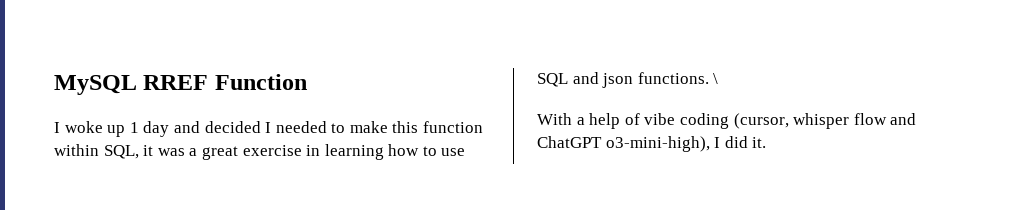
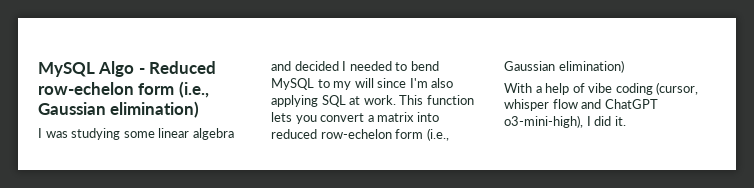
- MySQL RREF Function
- I woke up 1 day and decided I needed to make this function within SQL, it was a great exercise in learning how to use SQL and json functions. \
+ MySQL Algo - Reduced row-echelon form (i.e., Gaussian elimination)
+ I was studying some linear algebra and decided I needed to bend MySQL to my will since I'm also applying SQL at work. This function lets you convert a matrix into reduced row-echelon form (i.e., Gaussian elimination)

